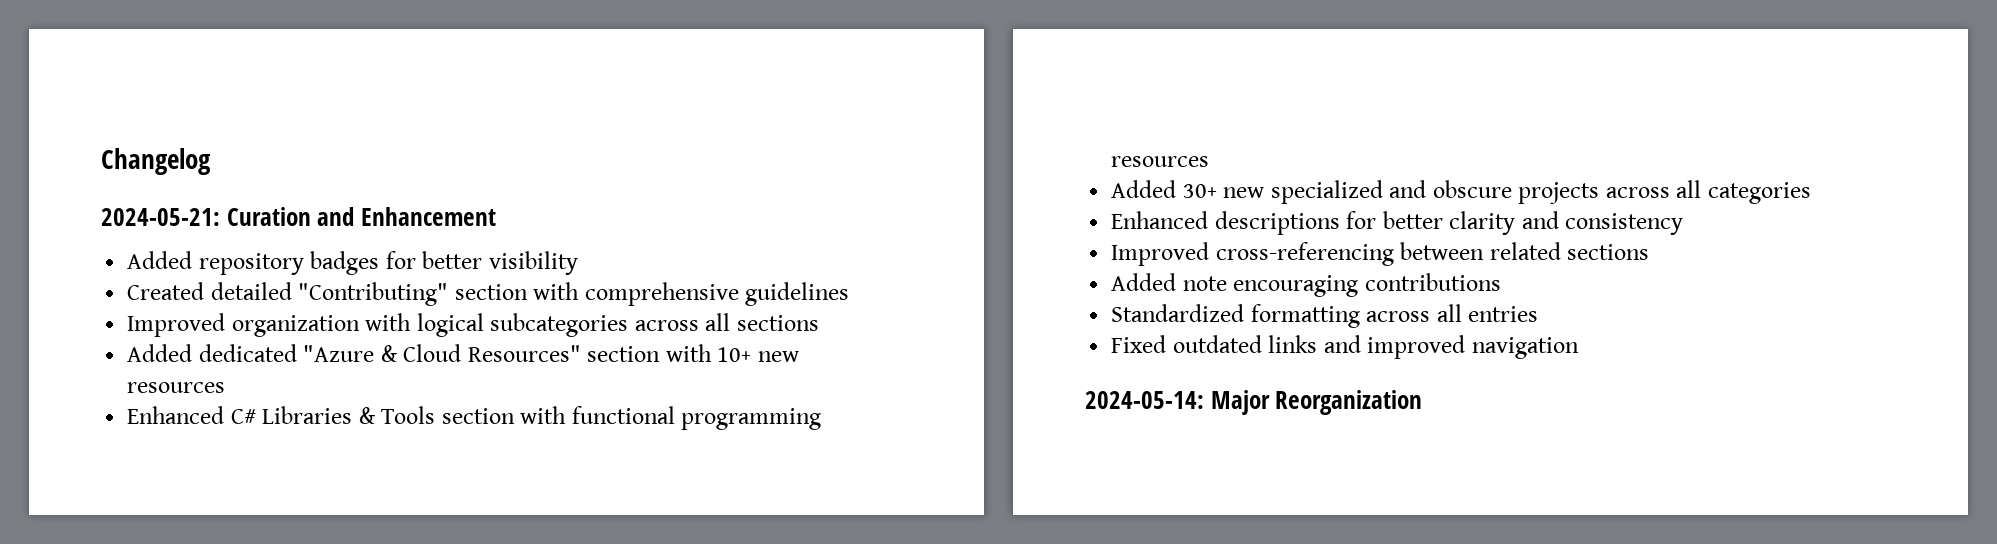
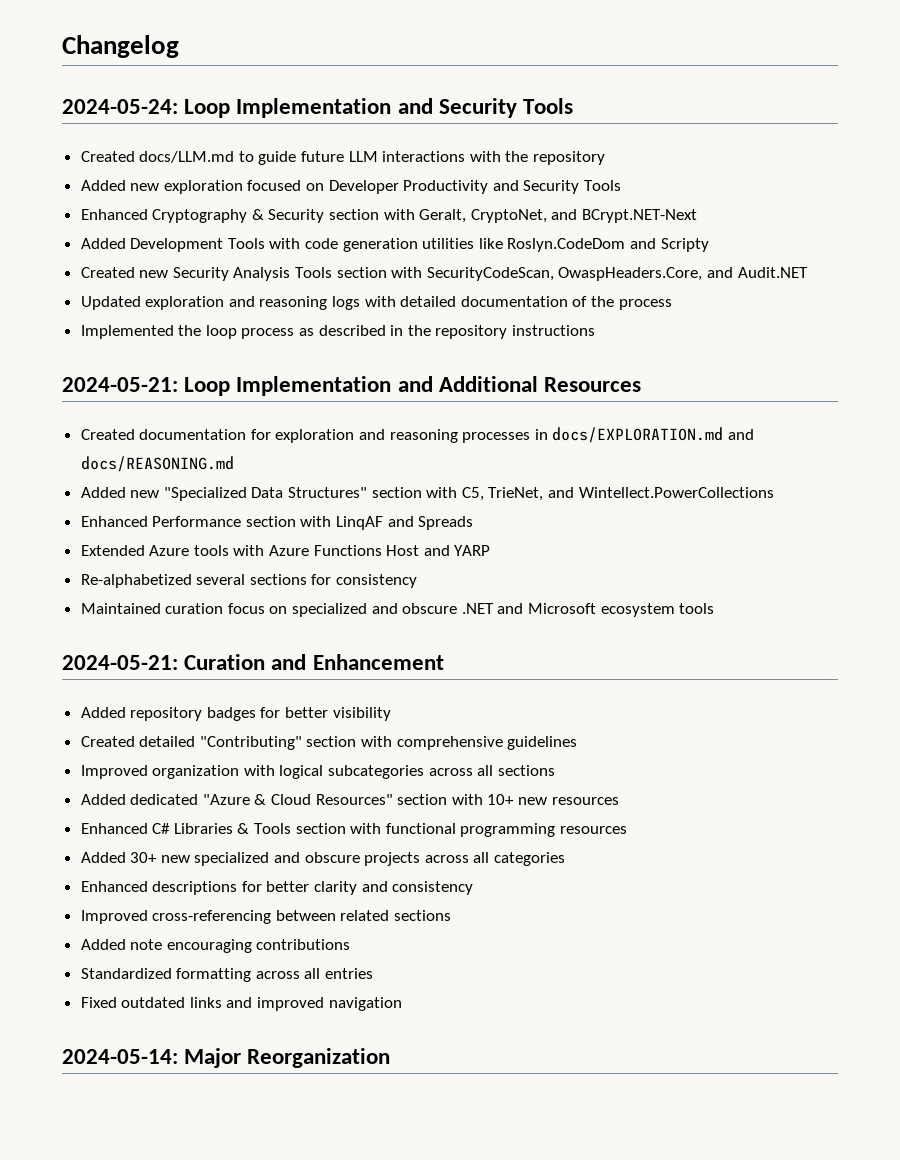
+ 2024-05-24: Loop Implementation and Security Tools
+ Created docs/LLM.md to guide future LLM interactions with the repository
+ Added new exploration focused on Developer Productivity and Security Tools
+ Enhanced Cryptography & Security section with Geralt, CryptoNet, and BCrypt.NET-Next
+ Added Development Tools with code generation utilities like Roslyn.CodeDom and Scripty
+ Created new Security Analysis Tools section with SecurityCodeScan, OwaspHeaders.Core, and Audit.NET
+ Updated exploration and reasoning logs with detailed documentation of the process
+ Implemented the loop process as described in the repository instructions
+ 2024-05-21: Loop Implementation and Additional Resources
+ Created documentation for exploration and reasoning processes in docs/EXPLORATION.md and docs/REASONING.md
+ Added new "Specialized Data Structures" section with C5, TrieNet, and Wintellect.PowerCollections
+ Enhanced Performance section with LinqAF and Spreads
+ Extended Azure tools with Azure Functions Host and YARP
+ Re-alphabetized several sections for consistency
+ Maintained curation focus on specialized and obscure .NET and Microsoft ecosystem tools

